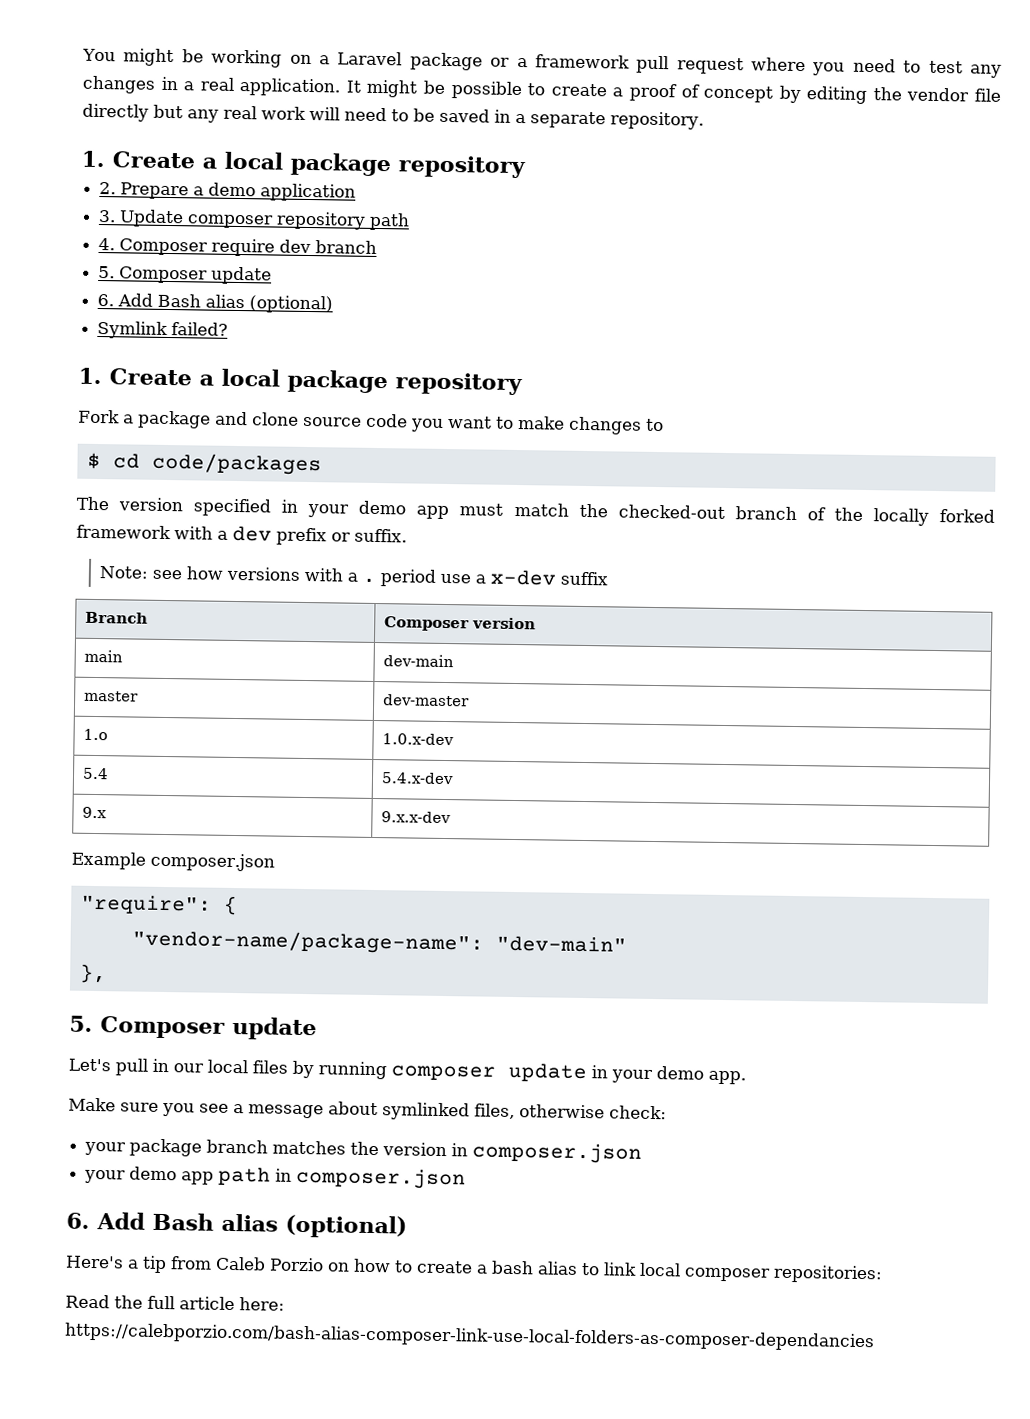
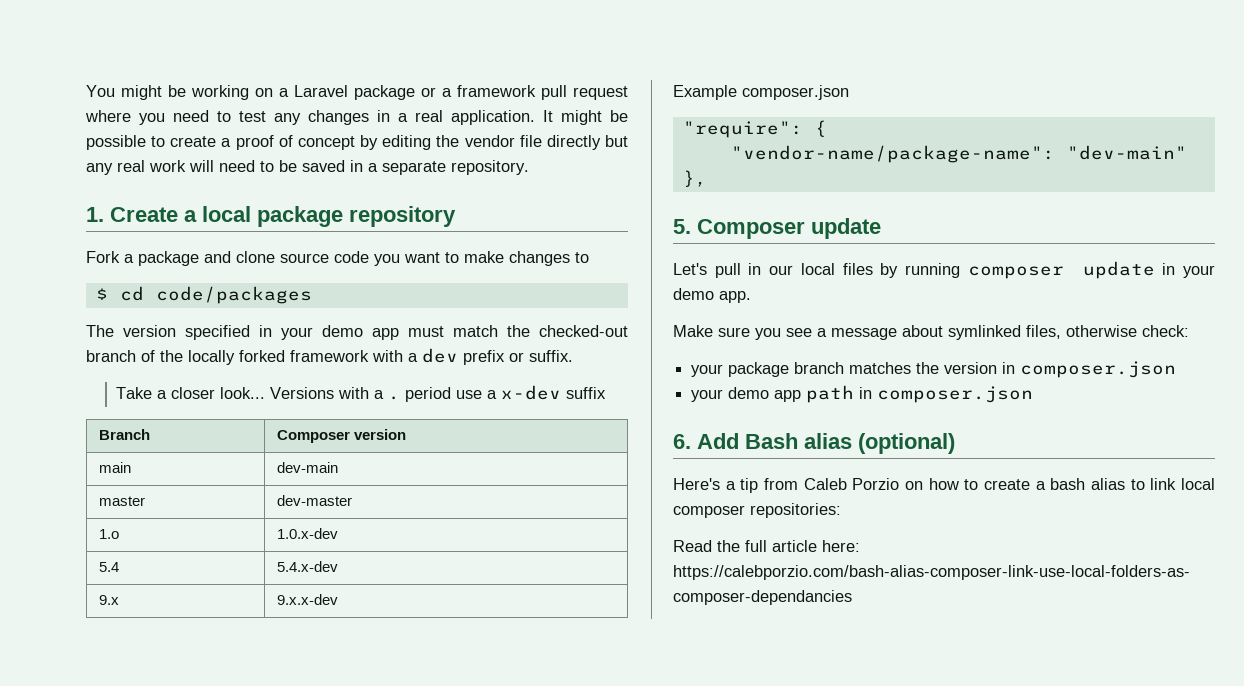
- 2. Prepare a demo application
- 3. Update composer repository path
- 4. Composer require dev branch
- 5. Composer update
- 6. Add Bash alias (optional)
- Symlink failed?
- 1. Create a local package repository
- Note: see how versions with a . period use a x-dev suffix
+ Take a closer look... Versions with a . period use a x-dev suffix

